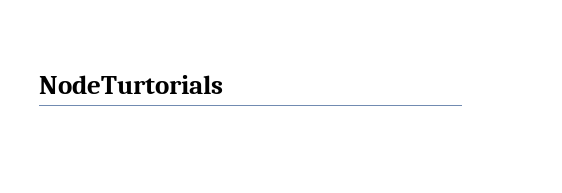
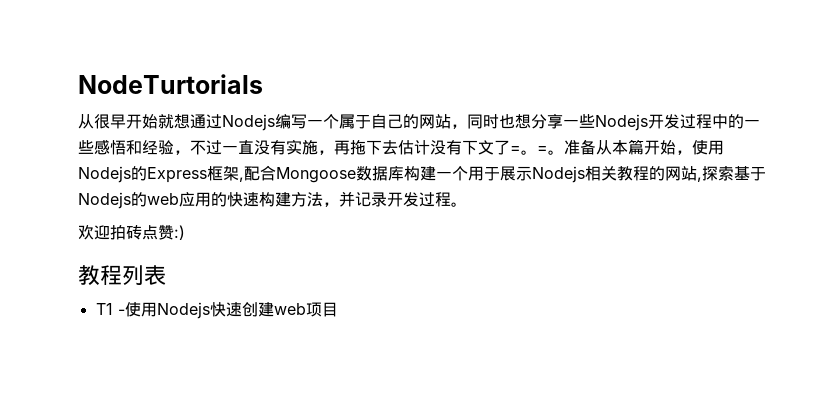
+ 从很早开始就想通过Nodejs编写一个属于自己的网站，同时也想分享一些Nodejs开发过程中的一些感悟和经验，不过一直没有实施，再拖下去估计没有下文了=。=。准备从本篇开始，使用Nodejs的Express框架,配合Mongoose数据库构建一个用于展示Nodejs相关教程的网站,探索基于Nodejs的web应用的快速构建方法，并记录开发过程。
+ 欢迎拍砖点赞:)
+ 教程列表
+ T1 -使用Nodejs快速创建web项目

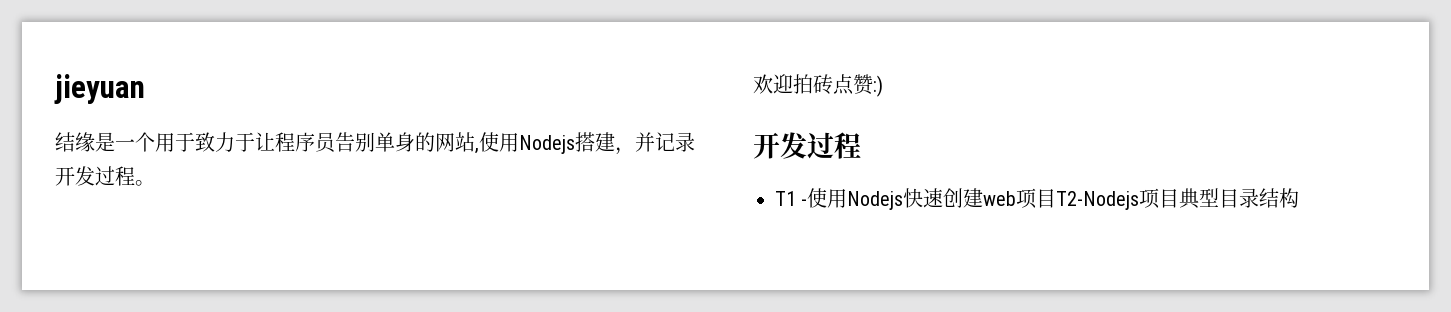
- NodeTurtorials
- 从很早开始就想通过Nodejs编写一个属于自己的网站，同时也想分享一些Nodejs开发过程中的一些感悟和经验，不过一直没有实施，再拖下去估计没有下文了=。=。准备从本篇开始，使用Nodejs的Express框架,配合Mongoose数据库构建一个用于展示Nodejs相关教程的网站,探索基于Nodejs的web应用的快速构建方法，并记录开发过程。
+ jieyuan
+ 结缘是一个用于致力于让程序员告别单身的网站,使用Nodejs搭建，并记录开发过程。
  欢迎拍砖点赞:)
- 教程列表
+ 开发过程
- T1 -使用Nodejs快速创建web项目
+ T1 -使用Nodejs快速创建web项目T2-Nodejs项目典型目录结构

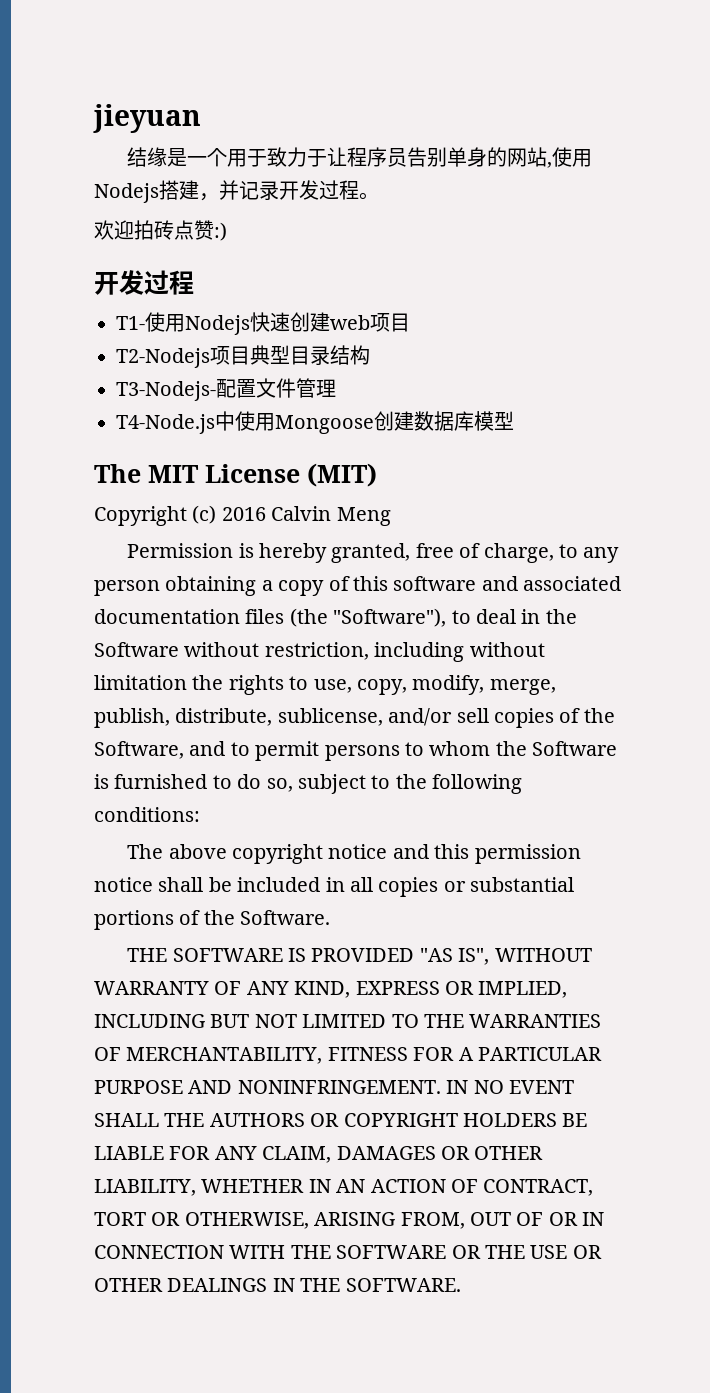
- T1 -使用Nodejs快速创建web项目T2-Nodejs项目典型目录结构
+ T1-使用Nodejs快速创建web项目
+ T2-Nodejs项目典型目录结构
+ T3-Nodejs-配置文件管理
+ T4-Node.js中使用Mongoose创建数据库模型
+ The MIT License (MIT)
+ Copyright (c) 2016 Calvin Meng
+ Permission is hereby granted, free of charge, to any person obtaining a copy of this software and associated documentation files (the "Software"), to deal in the Software without restriction, including without limitation the rights to use, copy, modify, merge, publish, distribute, sublicense, and/or sell copies of the Software, and to permit persons to whom the Software is furnished to do so, subject to the following conditions:
+ The above copyright notice and this permission notice shall be included in all copies or substantial portions of the Software.
+ THE SOFTWARE IS PROVIDED "AS IS", WITHOUT WARRANTY OF ANY KIND, EXPRESS OR IMPLIED, INCLUDING BUT NOT LIMITED TO THE WARRANTIES OF MERCHANTABILITY, FITNESS FOR A PARTICULAR PURPOSE AND NONINFRINGEMENT. IN NO EVENT SHALL THE AUTHORS OR COPYRIGHT HOLDERS BE LIABLE FOR ANY CLAIM, DAMAGES OR OTHER LIABILITY, WHETHER IN AN ACTION OF CONTRACT, TORT OR OTHERWISE, ARISING FROM, OUT OF OR IN CONNECTION WITH THE SOFTWARE OR THE USE OR OTHER DEALINGS IN THE SOFTWARE.

